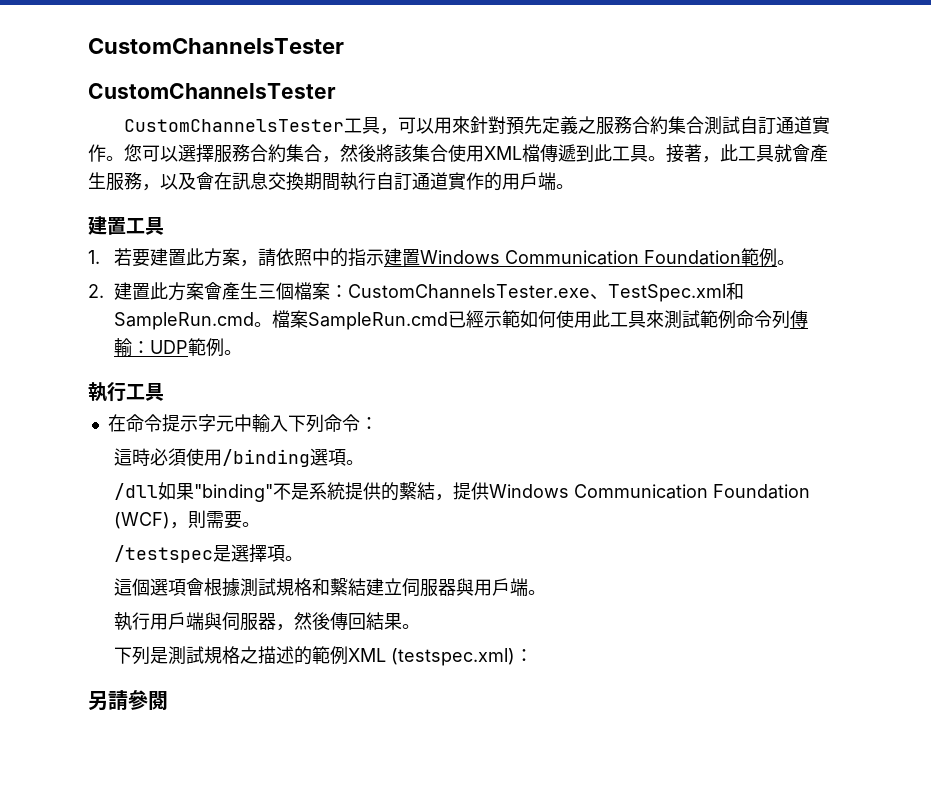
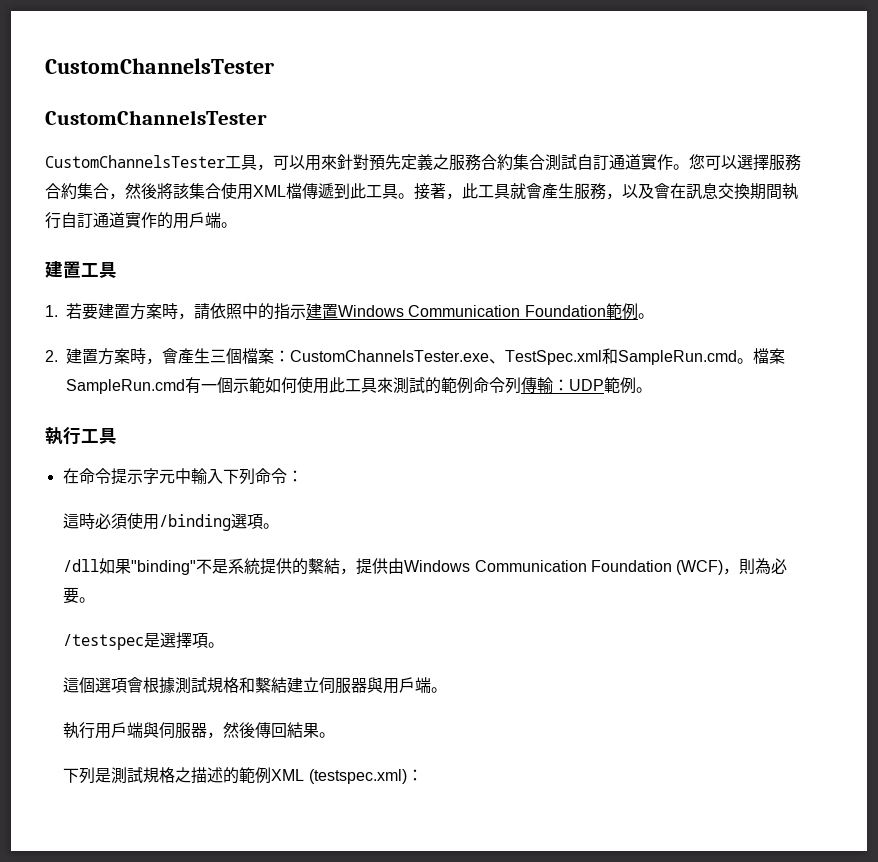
- 1.若要建置此方案，請依照中的指示建置Windows Communication Foundation範例。
+ 1.若要建置方案時，請依照中的指示建置Windows Communication Foundation範例。
- 2.建置此方案會產生三個檔案：CustomChannelsTester.exe、TestSpec.xml和SampleRun.cmd。
+ 2.建置方案時，會產生三個檔案：CustomChannelsTester.exe、TestSpec.xml和SampleRun.cmd。
- 檔案SampleRun.cmd已經示範如何使用此工具來測試範例命令列傳輸：UDP範例。
+ 檔案SampleRun.cmd有一個示範如何使用此工具來測試的範例命令列傳輸：UDP範例。
- /dll如果"binding"不是系統提供的繫結，提供Windows Communication Foundation (WCF)，則需要。
+ /dll如果"binding"不是系統提供的繫結，提供由Windows Communication Foundation (WCF)，則為必要。
- 另請參閱

